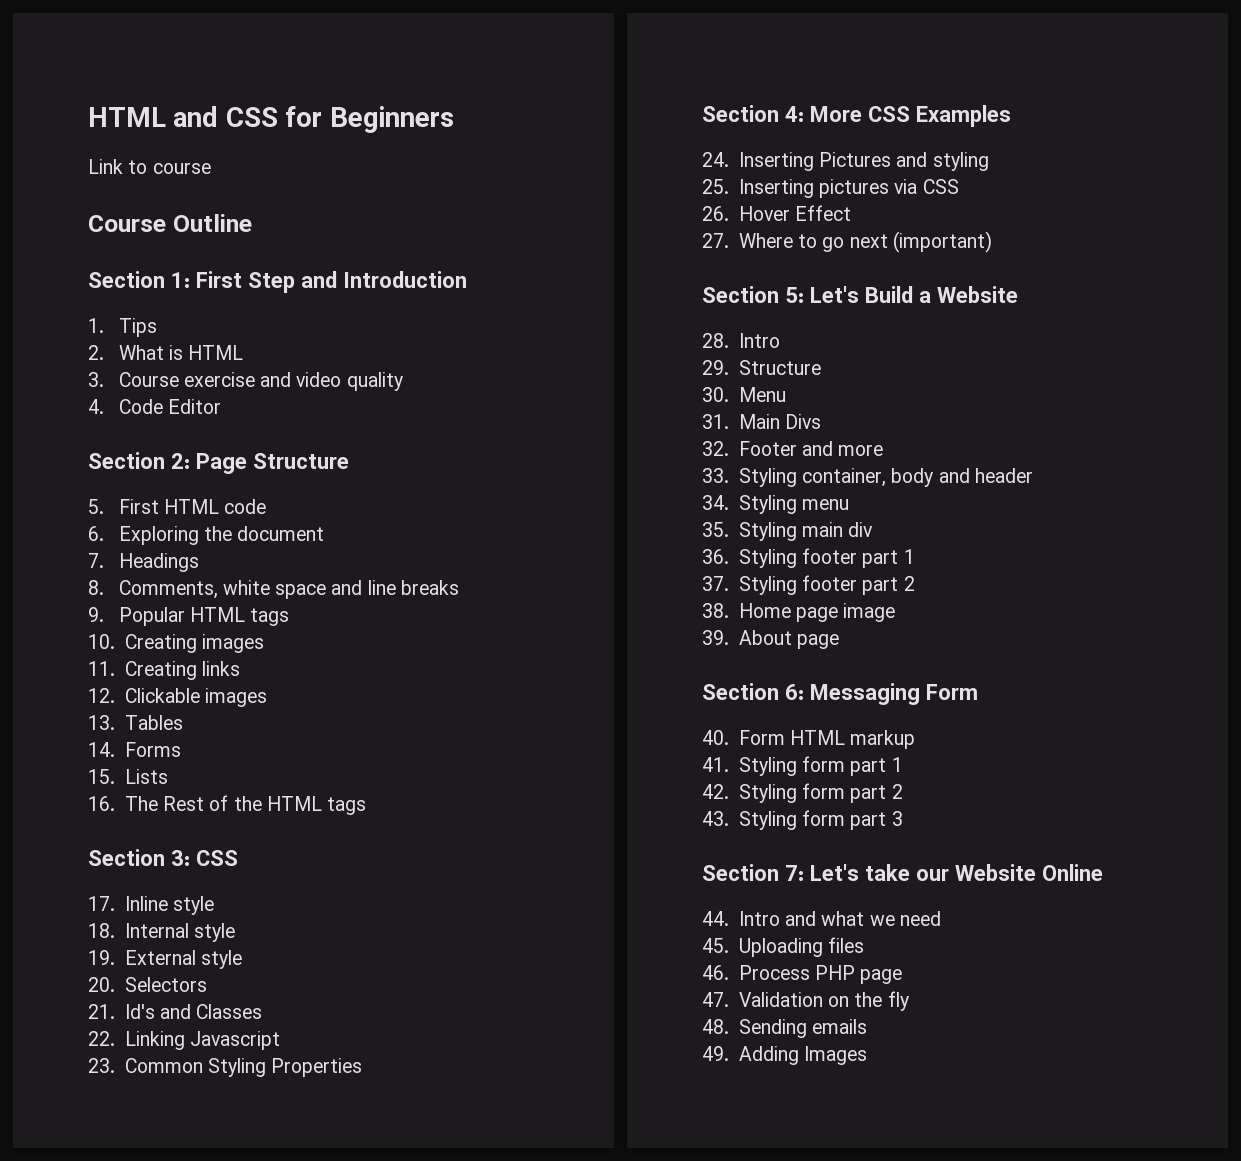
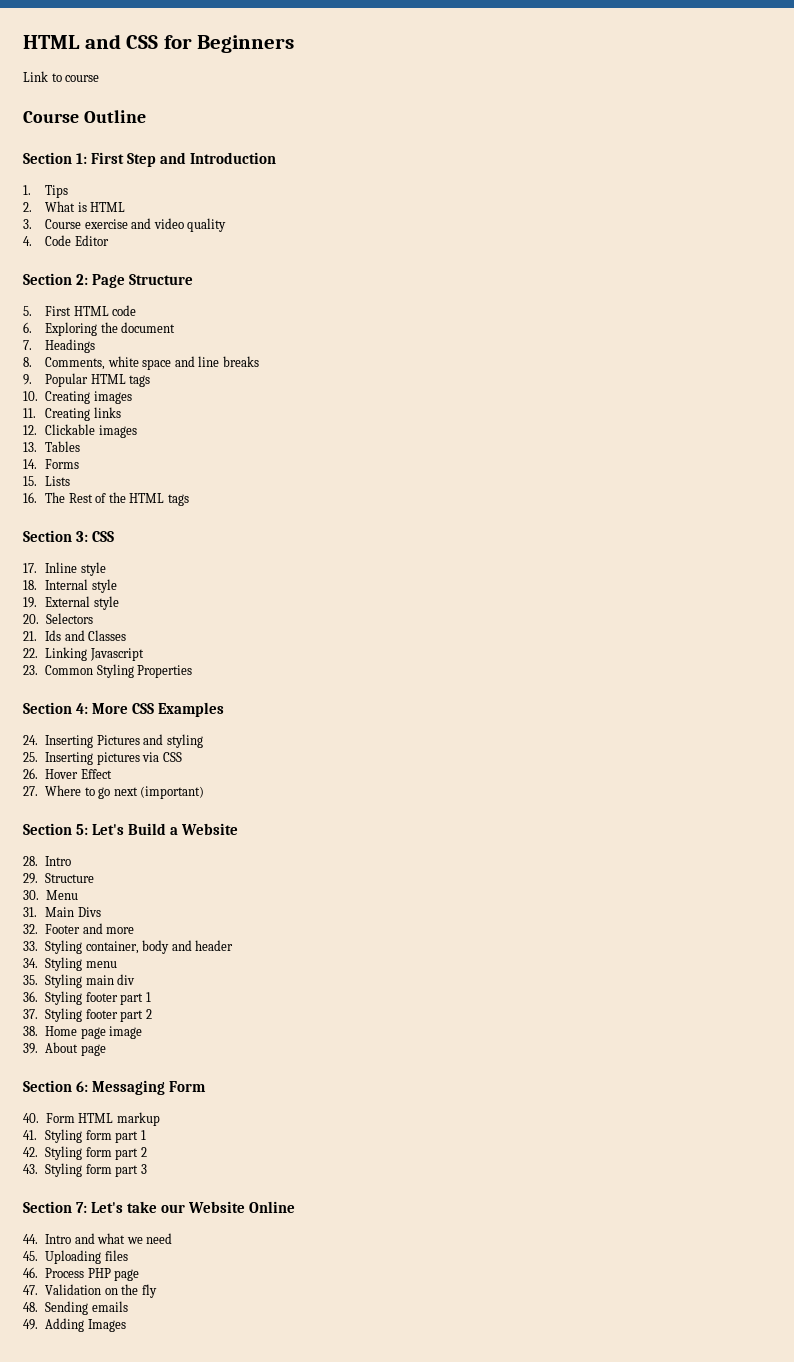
- 21. Id's and Classes
+ 21. Ids and Classes

